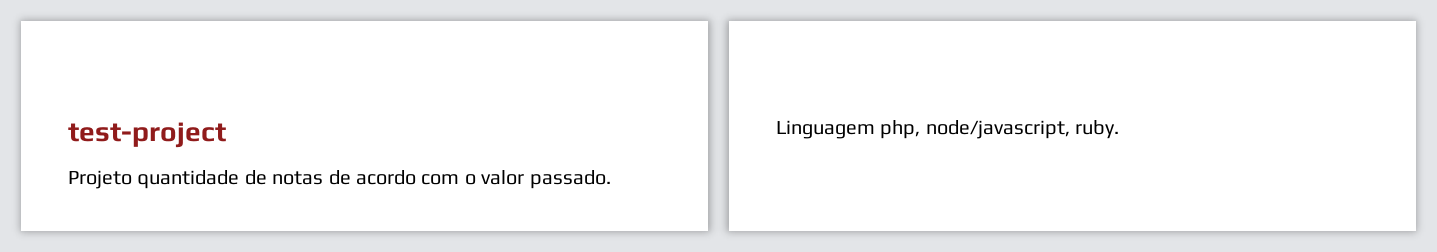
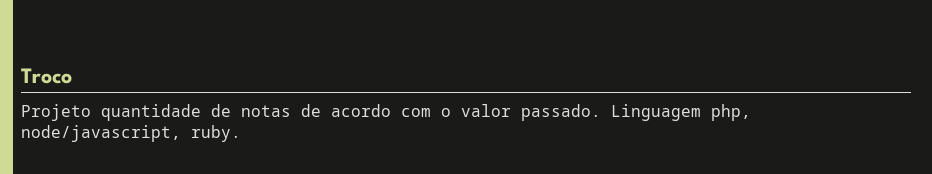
- test-project
+ Troco

